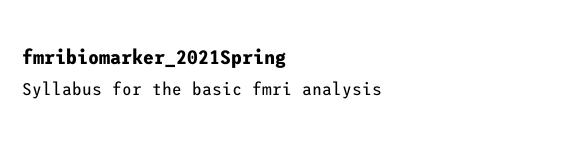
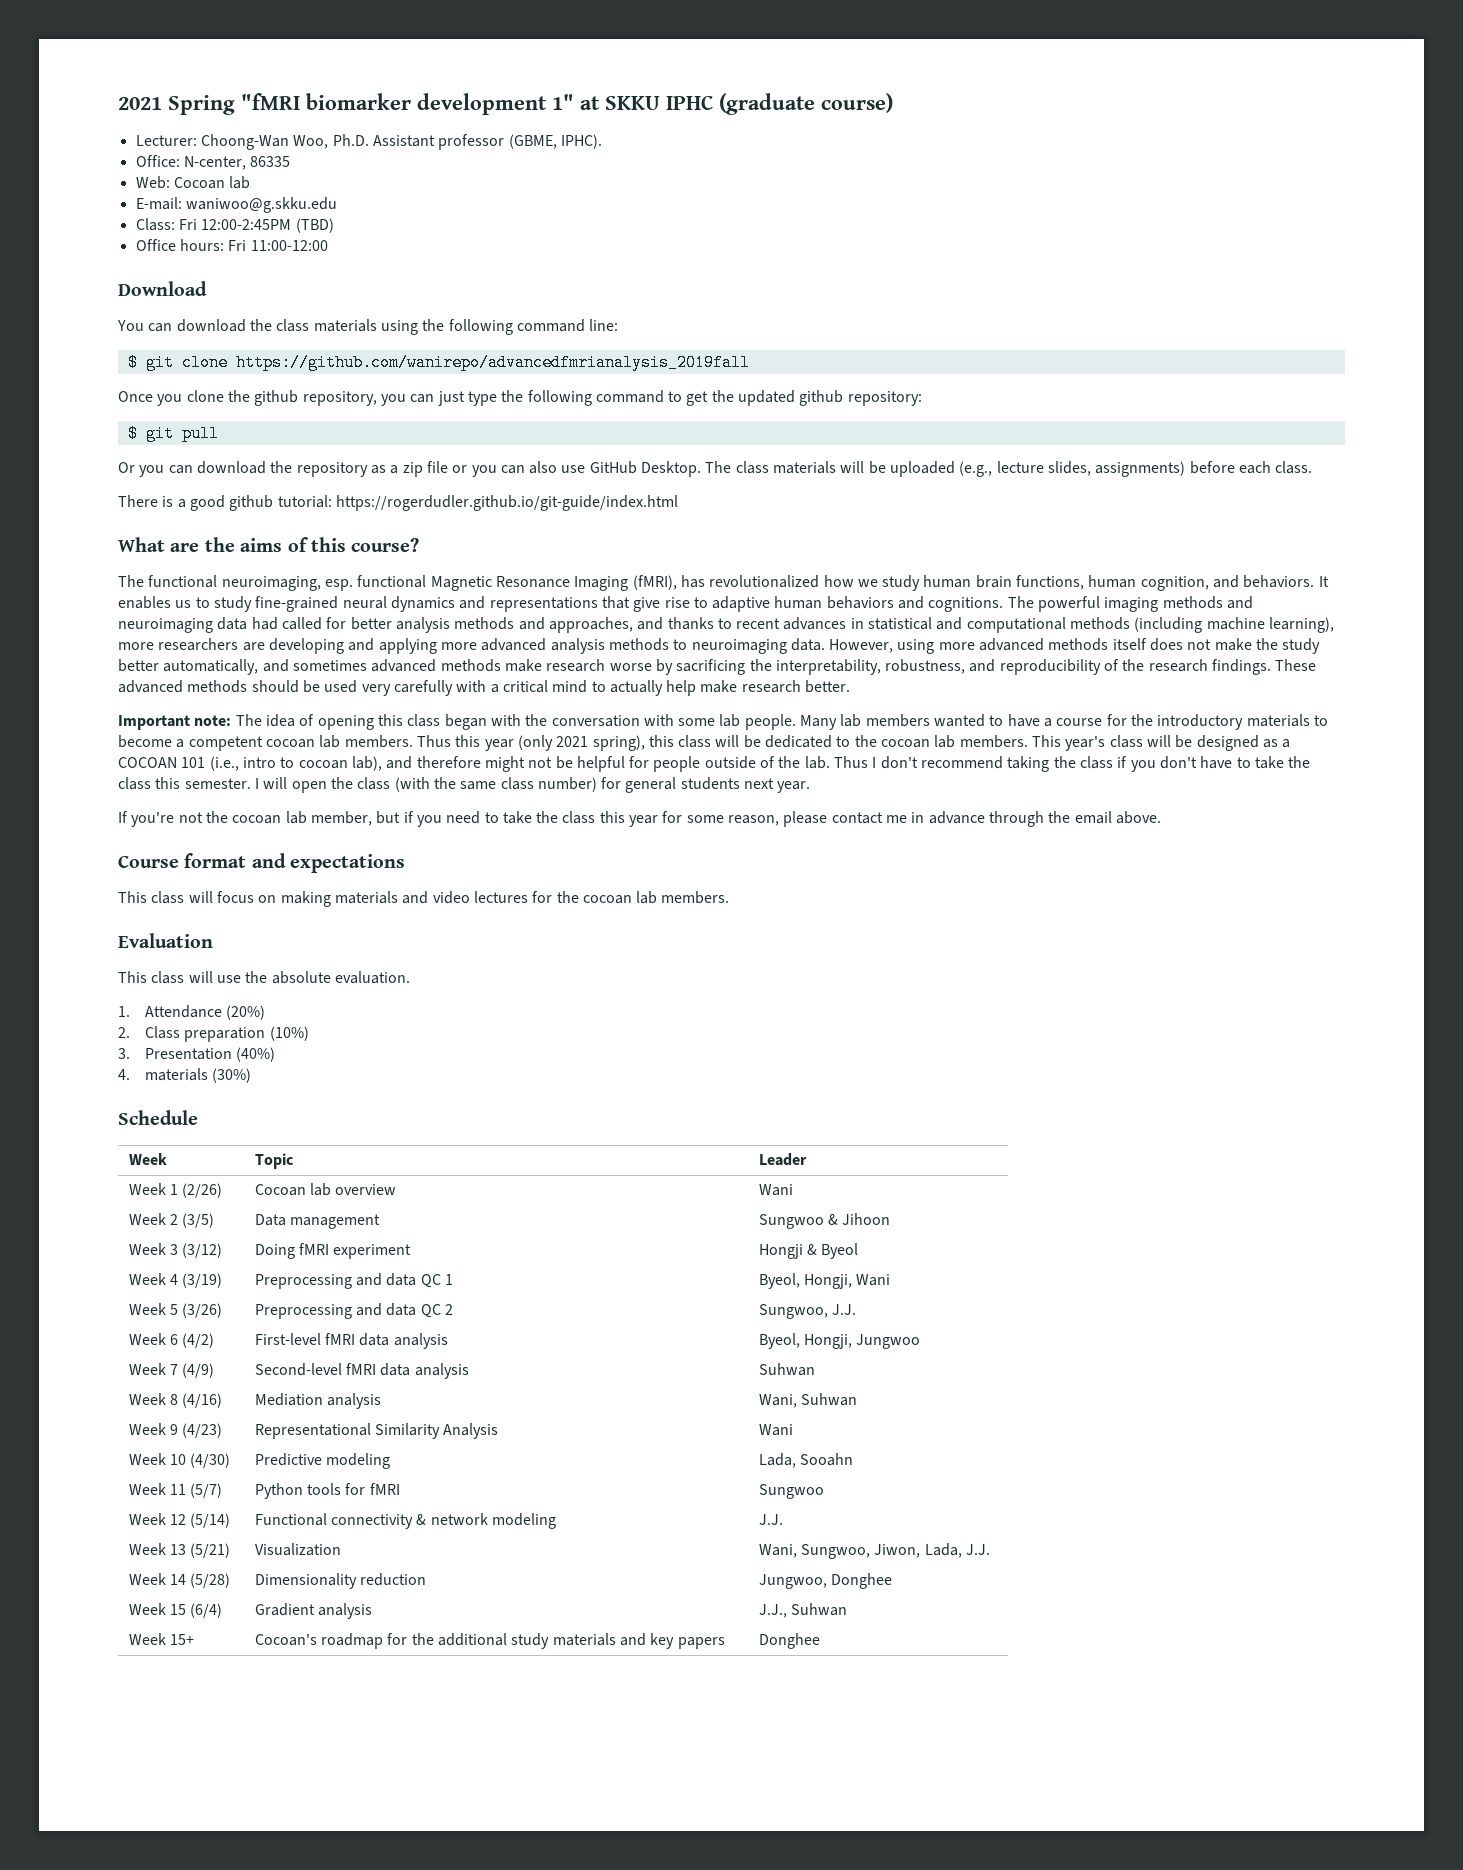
- fmribiomarker_2021Spring
- Syllabus for the basic fmri analysis
+ 2021 Spring "fMRI biomarker development 1" at SKKU IPHC (graduate course)
+ Lecturer: Choong-Wan Woo, Ph.D. Assistant professor (GBME, IPHC).
+ Office: N-center, 86335
+ Web: Cocoan lab
+ E-mail: waniwoo@g.skku.edu
+ Class: Fri 12:00-2:45PM (TBD)
+ Office hours: Fri 11:00-12:00
+ Download
+ You can download the class materials using the following command line:
+ $ git clone https://github.com/wanirepo/advancedfmrianalysis_2019fall
+ Once you clone the github repository, you can just type the following command to get the updated github repository:
+ $ git pull
+ Or you can download the repository as a zip file or you can also use GitHub Desktop. The class materials will be uploaded (e.g., lecture slides, assignments) before each class.
+ There is a good github tutorial: https://rogerdudler.github.io/git-guide/index.html
+ What are the aims of this course?
+ The functional neuroimaging, esp. functional Magnetic Resonance Imaging (fMRI), has revolutionalized how we study human brain functions, human cognition, and behaviors. It enables us to study fine-grained neural dynamics and representations that give rise to adaptive human behaviors and cognitions. The powerful imaging methods and neuroimaging data had called for better analysis methods and approaches, and thanks to recent advances in statistical and computational methods (including machine learning), more researchers are developing and applying more advanced analysis methods to neuroimaging data. However, using more advanced methods itself does not make the study better automatically, and sometimes advanced methods make research worse by sacrificing the interpretability, robustness, and reproducibility of the research findings. These advanced methods should be used very carefully with a critical mind to actually help make research better.
+ Important note: The idea of opening this class began with the conversation with some lab people. Many lab members wanted to have a course for the introductory materials to become a competent cocoan lab members. Thus this year (only 2021 spring), this class will be dedicated to the cocoan lab members. This year's class will be designed as a COCOAN 101 (i.e., intro to cocoan lab), and therefore might not be helpful for people outside of the lab. Thus I don't recommend taking the class if you don't have to take the class this semester. I will open the class (with the same class number) for general students next year.
+ If you're not the cocoan lab member, but if you need to take the class this year for some reason, please contact me in advance through the email above.
+ Course format and expectations
+ This class will focus on making materials and video lectures for the cocoan lab members.
+ Evaluation
+ This class will use the absolute evaluation.
+ 1. Attendance (20%)
+ 2. Class preparation (10%)
+ 3. Presentation (40%)
+ 4. materials (30%)
+ Schedule
+ Week | Topic | Leader
+ Week 1 (2/26) | Cocoan lab overview | Wani
+ Week 2 (3/5) | Data management | Sungwoo & Jihoon
+ Week 3 (3/12) | Doing fMRI experiment | Hongji & Byeol
+ Week 4 (3/19) | Preprocessing and data QC 1 | Byeol, Hongji, Wani
+ Week 5 (3/26) | Preprocessing and data QC 2 | Sungwoo, J.J.
+ Week 6 (4/2) | First-level fMRI data analysis | Byeol, Hongji, Jungwoo
+ Week 7 (4/9) | Second-level fMRI data analysis | Suhwan
+ Week 8 (4/16) | Mediation analysis | Wani, Suhwan
+ Week 9 (4/23) | Representational Similarity Analysis | Wani
+ Week 10 (4/30) | Predictive modeling | Lada, Sooahn
+ Week 11 (5/7) | Python tools for fMRI | Sungwoo
+ Week 12 (5/14) | Functional connectivity & network modeling | J.J.
+ Week 13 (5/21) | Visualization | Wani, Sungwoo, Jiwon, Lada, J.J.
+ Week 14 (5/28) | Dimensionality reduction | Jungwoo, Donghee
+ Week 15 (6/4) | Gradient analysis | J.J., Suhwan
+ Week 15+ | Cocoan's roadmap for the additional study materials and key papers | Donghee

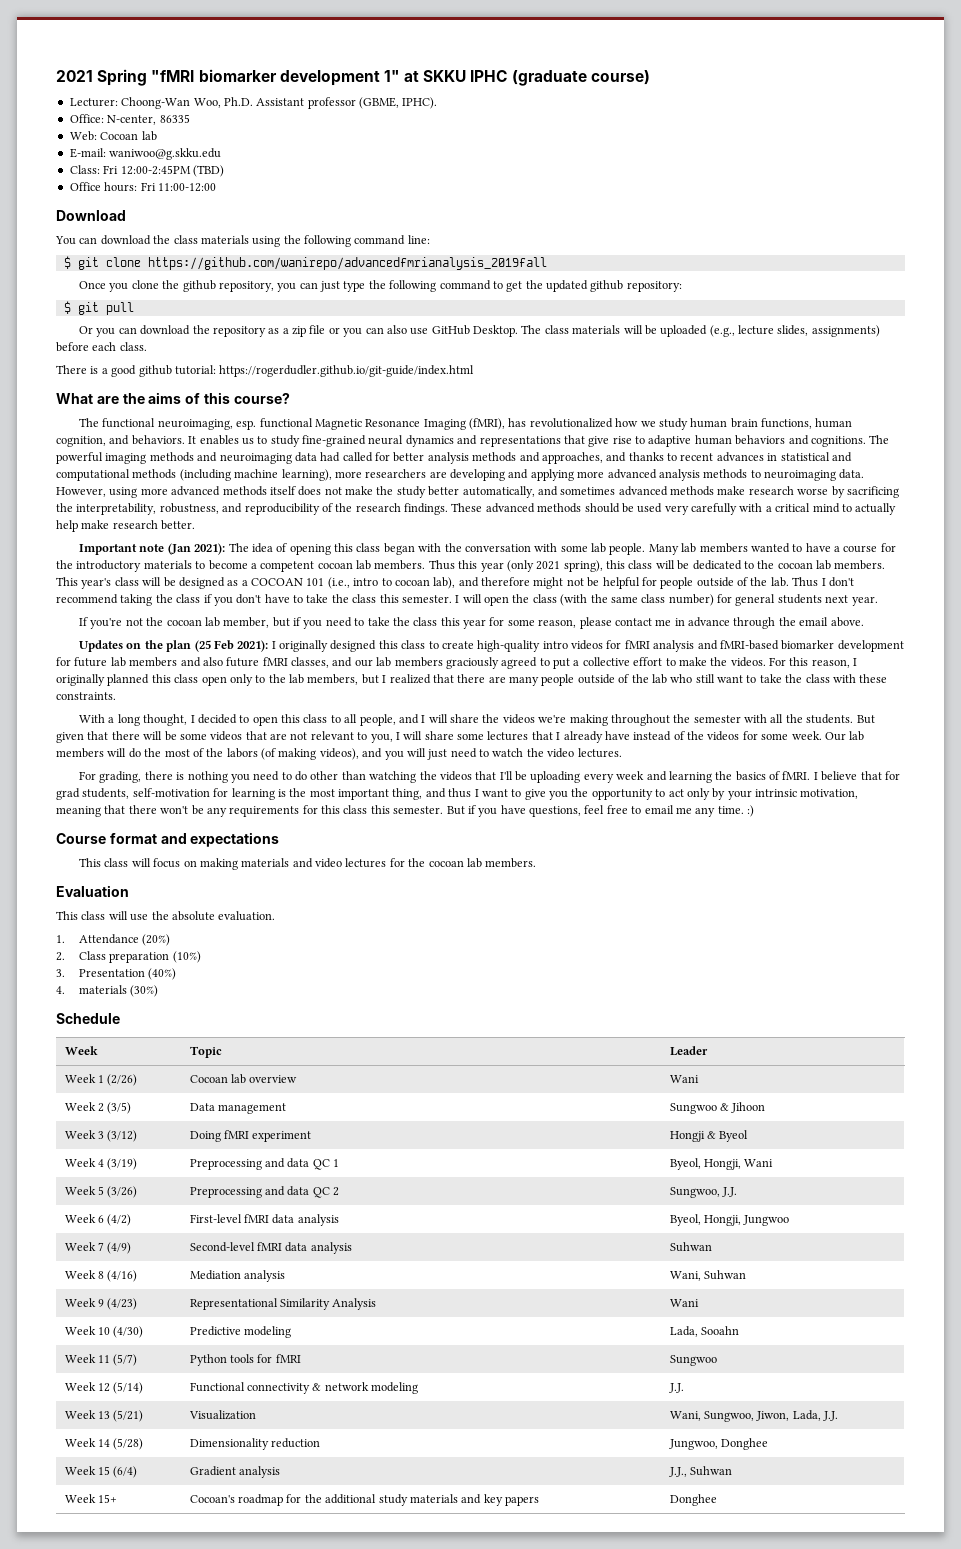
- Important note: The idea of opening this class began with the conversation with some lab people.
+ Important note (Jan 2021): The idea of opening this class began with the conversation with some lab people.
+ Updates on the plan (25 Feb 2021): I originally designed this class to create high-quality intro videos for fMRI analysis and fMRI-based biomarker development for future lab members and also future fMRI classes, and our lab members graciously agreed to put a collective effort to make the videos. For this reason, I originally planned this class open only to the lab members, but I realized that there are many people outside of the lab who still want to take the class with these constraints.
+ With a long thought, I decided to open this class to all people, and I will share the videos we're making throughout the semester with all the students. But given that there will be some videos that are not relevant to you, I will share some lectures that I already have instead of the videos for some week. Our lab members will do the most of the labors (of making videos), and you will just need to watch the video lectures.
+ For grading, there is nothing you need to do other than watching the videos that I'll be uploading every week and learning the basics of fMRI. I believe that for grad students, self-motivation for learning is the most important thing, and thus I want to give you the opportunity to act only by your intrinsic motivation, meaning that there won't be any requirements for this class this semester. But if you have questions, feel free to email me any time. :)

